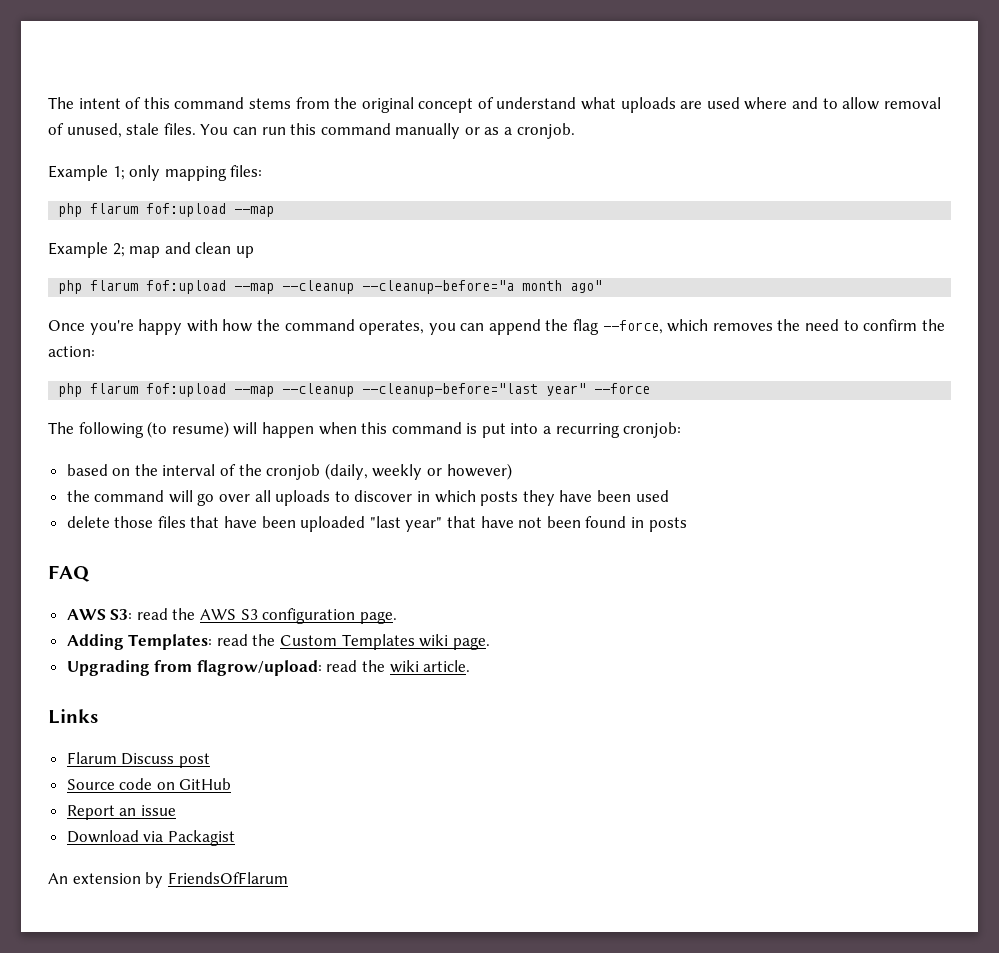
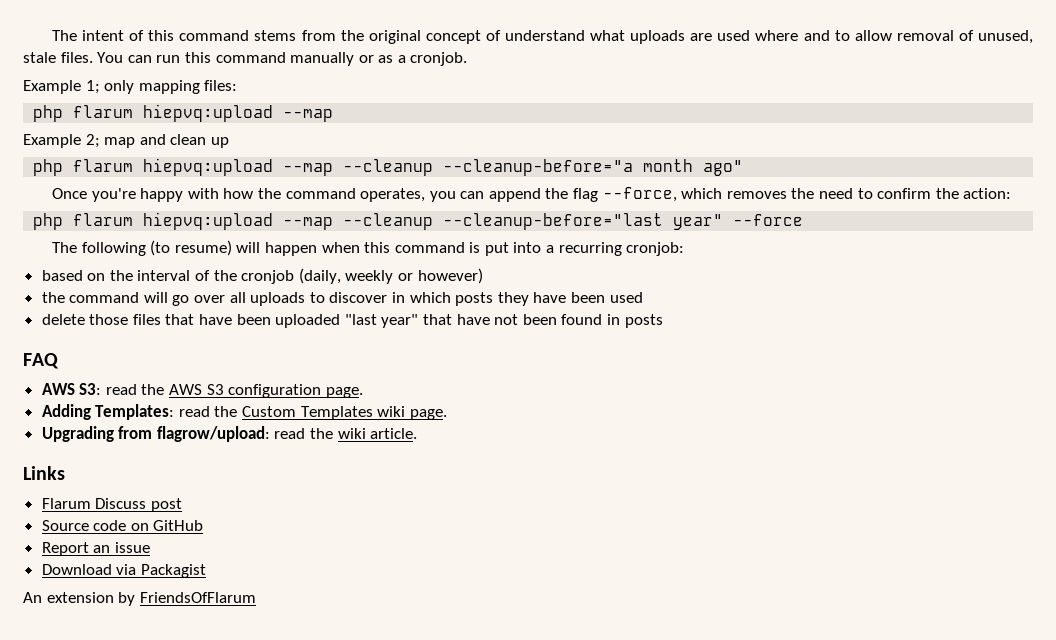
  Example 1; only mapping files:
- php flarum fof:upload --map
+ php flarum hiepvq:upload --map
- php flarum fof:upload --map --cleanup --cleanup-before="a month ago"
+ php flarum hiepvq:upload --map --cleanup --cleanup-before="a month ago"
- php flarum fof:upload --map --cleanup --cleanup-before="last year" --force
+ php flarum hiepvq:upload --map --cleanup --cleanup-before="last year" --force

